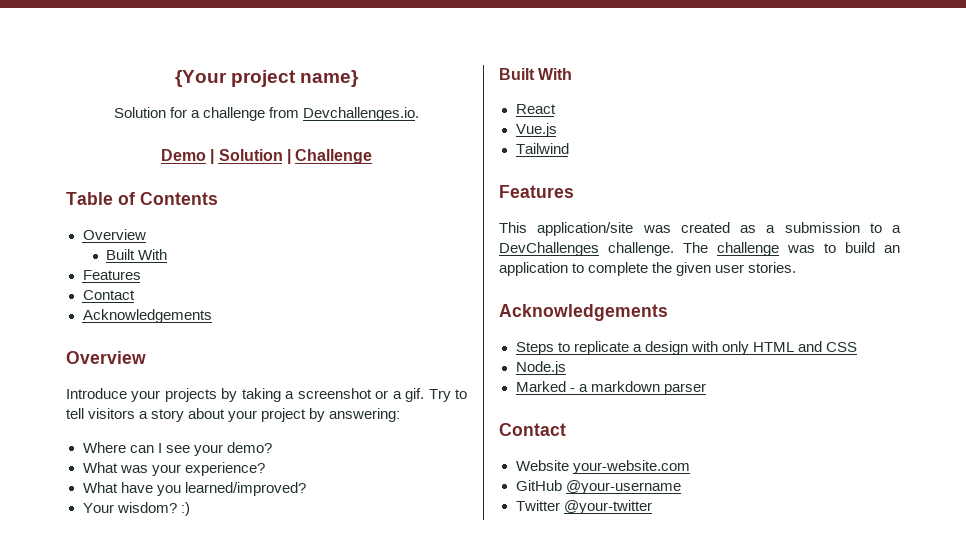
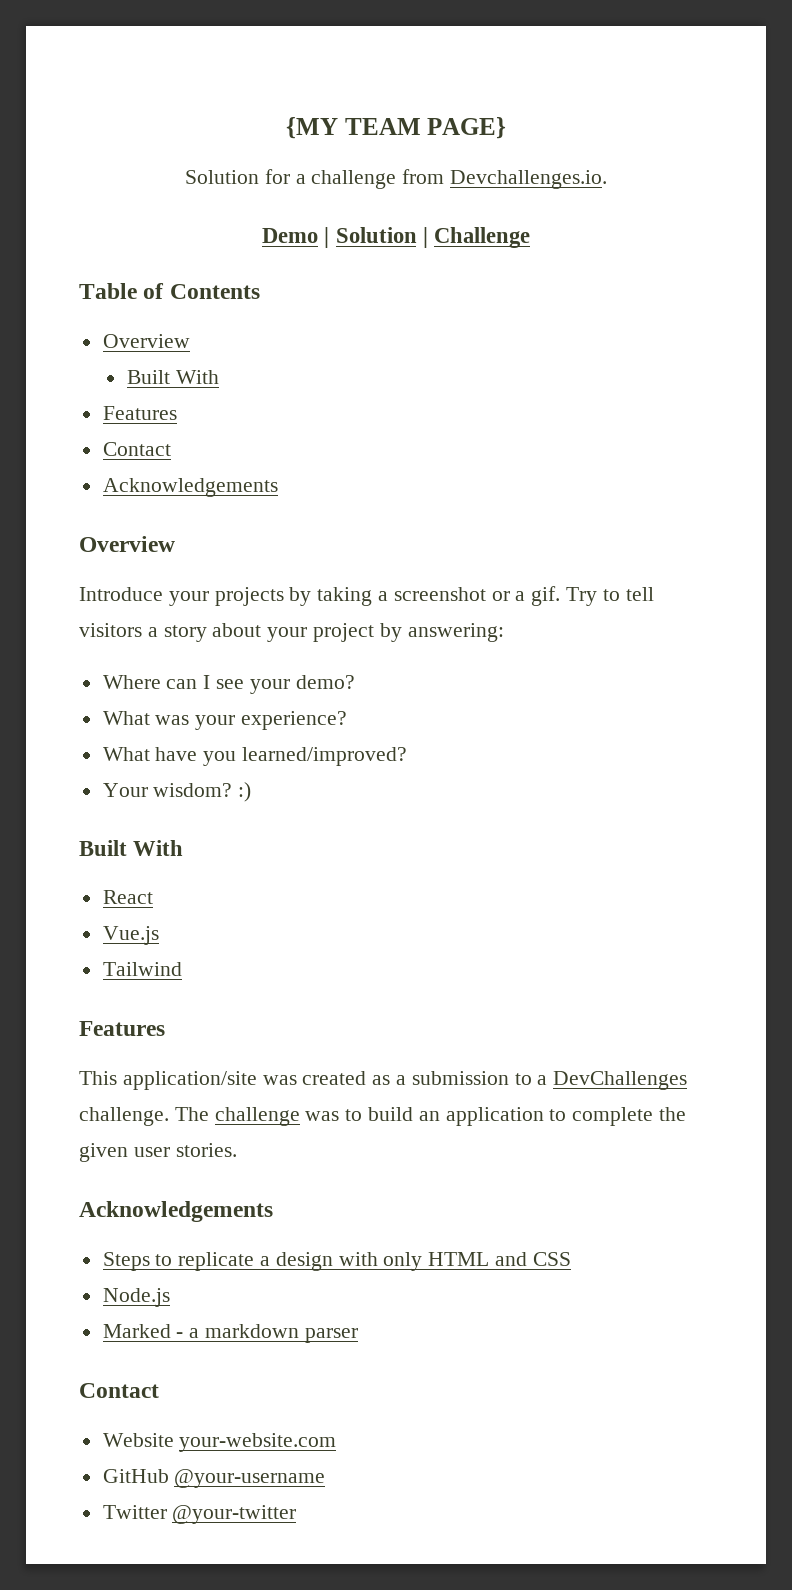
- {Your project name}
+ {MY TEAM PAGE}

